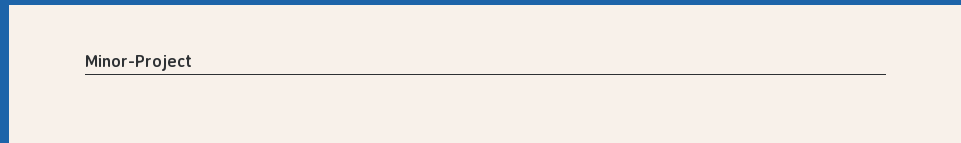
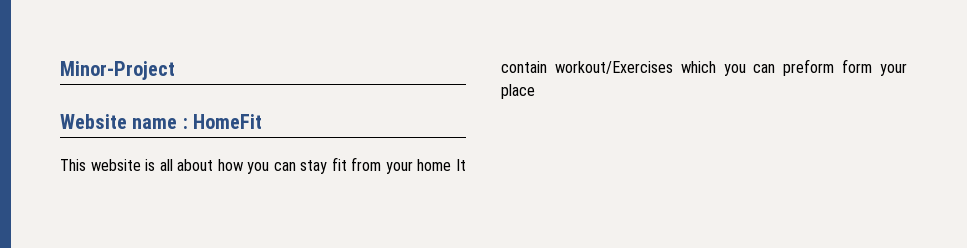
+ Website name : HomeFit
+ This website is all about how you can stay fit from your home It contain workout/Exercises which you can preform form your place

